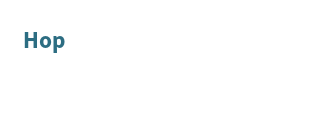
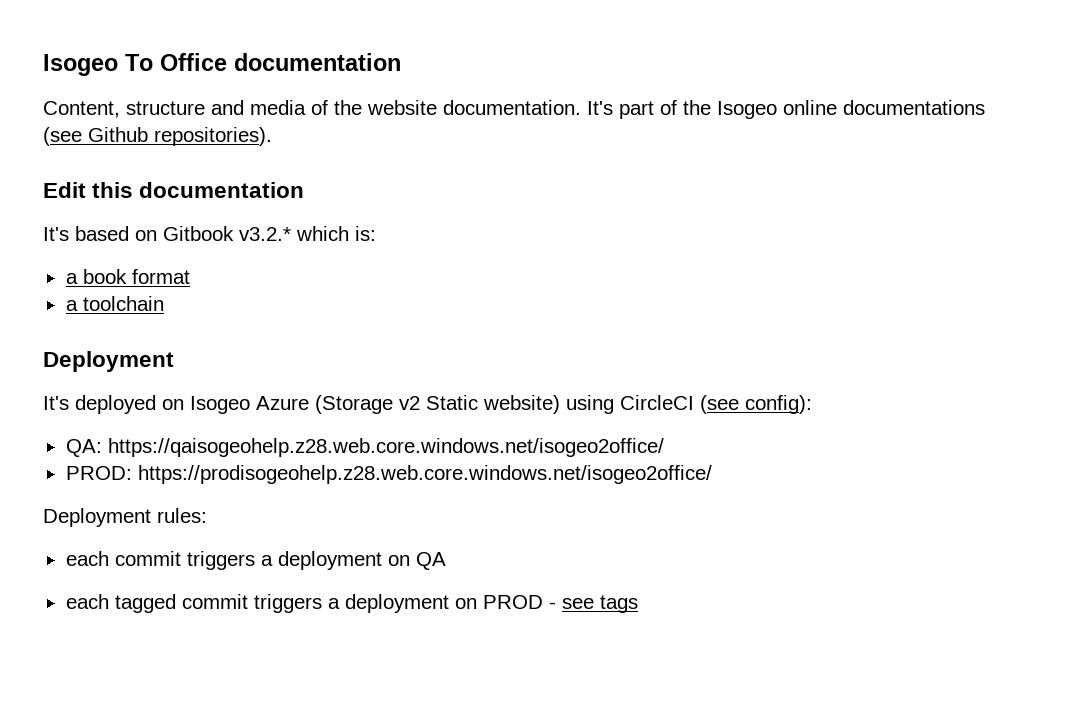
- Hop
+ Isogeo To Office documentation
+ Content, structure and media of the website documentation. It's part of the Isogeo online documentations (see Github repositories).
+ Edit this documentation
+ It's based on Gitbook v3.2.* which is:
+ a book format
+ a toolchain
+ Deployment
+ It's deployed on Isogeo Azure (Storage v2 Static website) using CircleCI (see config):
+ QA: https://qaisogeohelp.z28.web.core.windows.net/isogeo2office/
+ PROD: https://prodisogeohelp.z28.web.core.windows.net/isogeo2office/
+ Deployment rules:
+ each commit triggers a deployment on QA
+ each tagged commit triggers a deployment on PROD - see tags

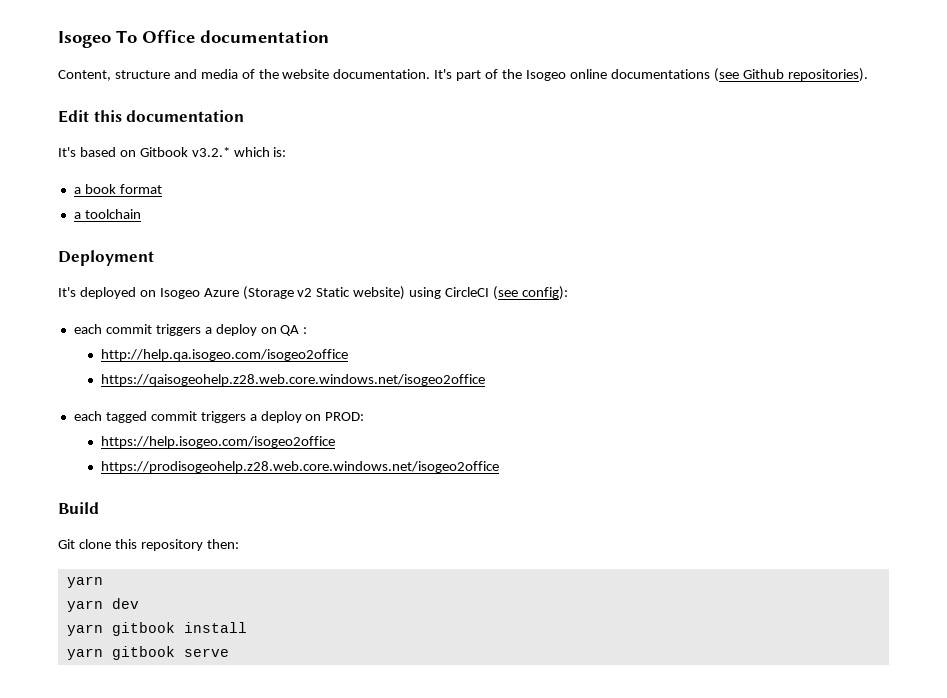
- QA: https://qaisogeohelp.z28.web.core.windows.net/isogeo2office/
- PROD: https://prodisogeohelp.z28.web.core.windows.net/isogeo2office/
- Deployment rules:
- each commit triggers a deployment on QA
+ each commit triggers a deploy on QA :
+ http://help.qa.isogeo.com/isogeo2office
+ https://qaisogeohelp.z28.web.core.windows.net/isogeo2office
- each tagged commit triggers a deployment on PROD - see tags
+ each tagged commit triggers a deploy on PROD:
+ https://help.isogeo.com/isogeo2office
+ https://prodisogeohelp.z28.web.core.windows.net/isogeo2office
+ Build
+ Git clone this repository then:
+ yarn
+ yarn dev
+ yarn gitbook install
+ yarn gitbook serve

